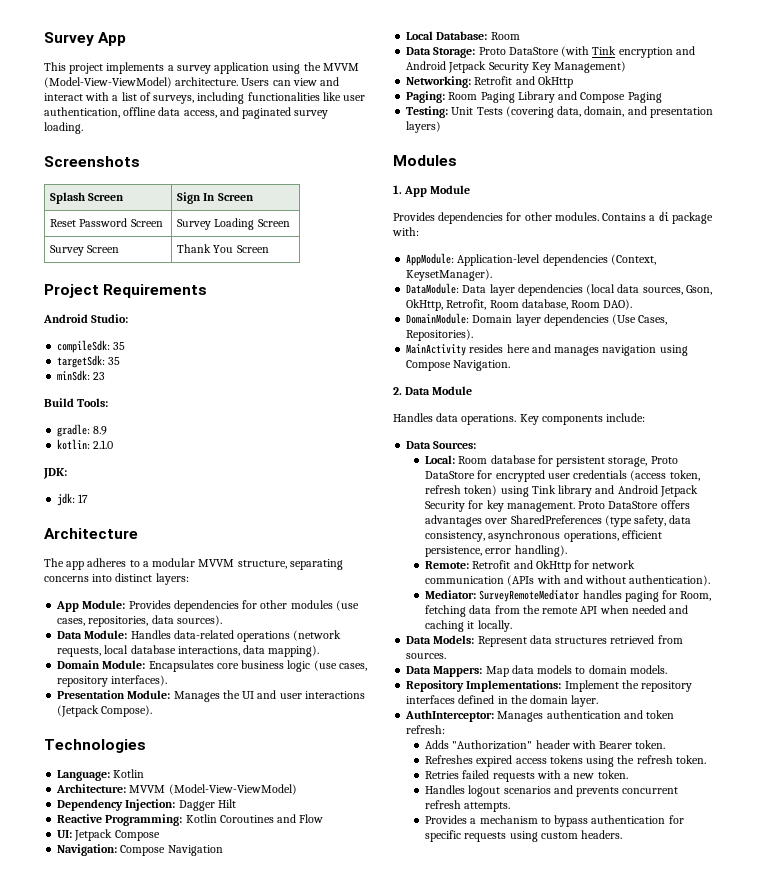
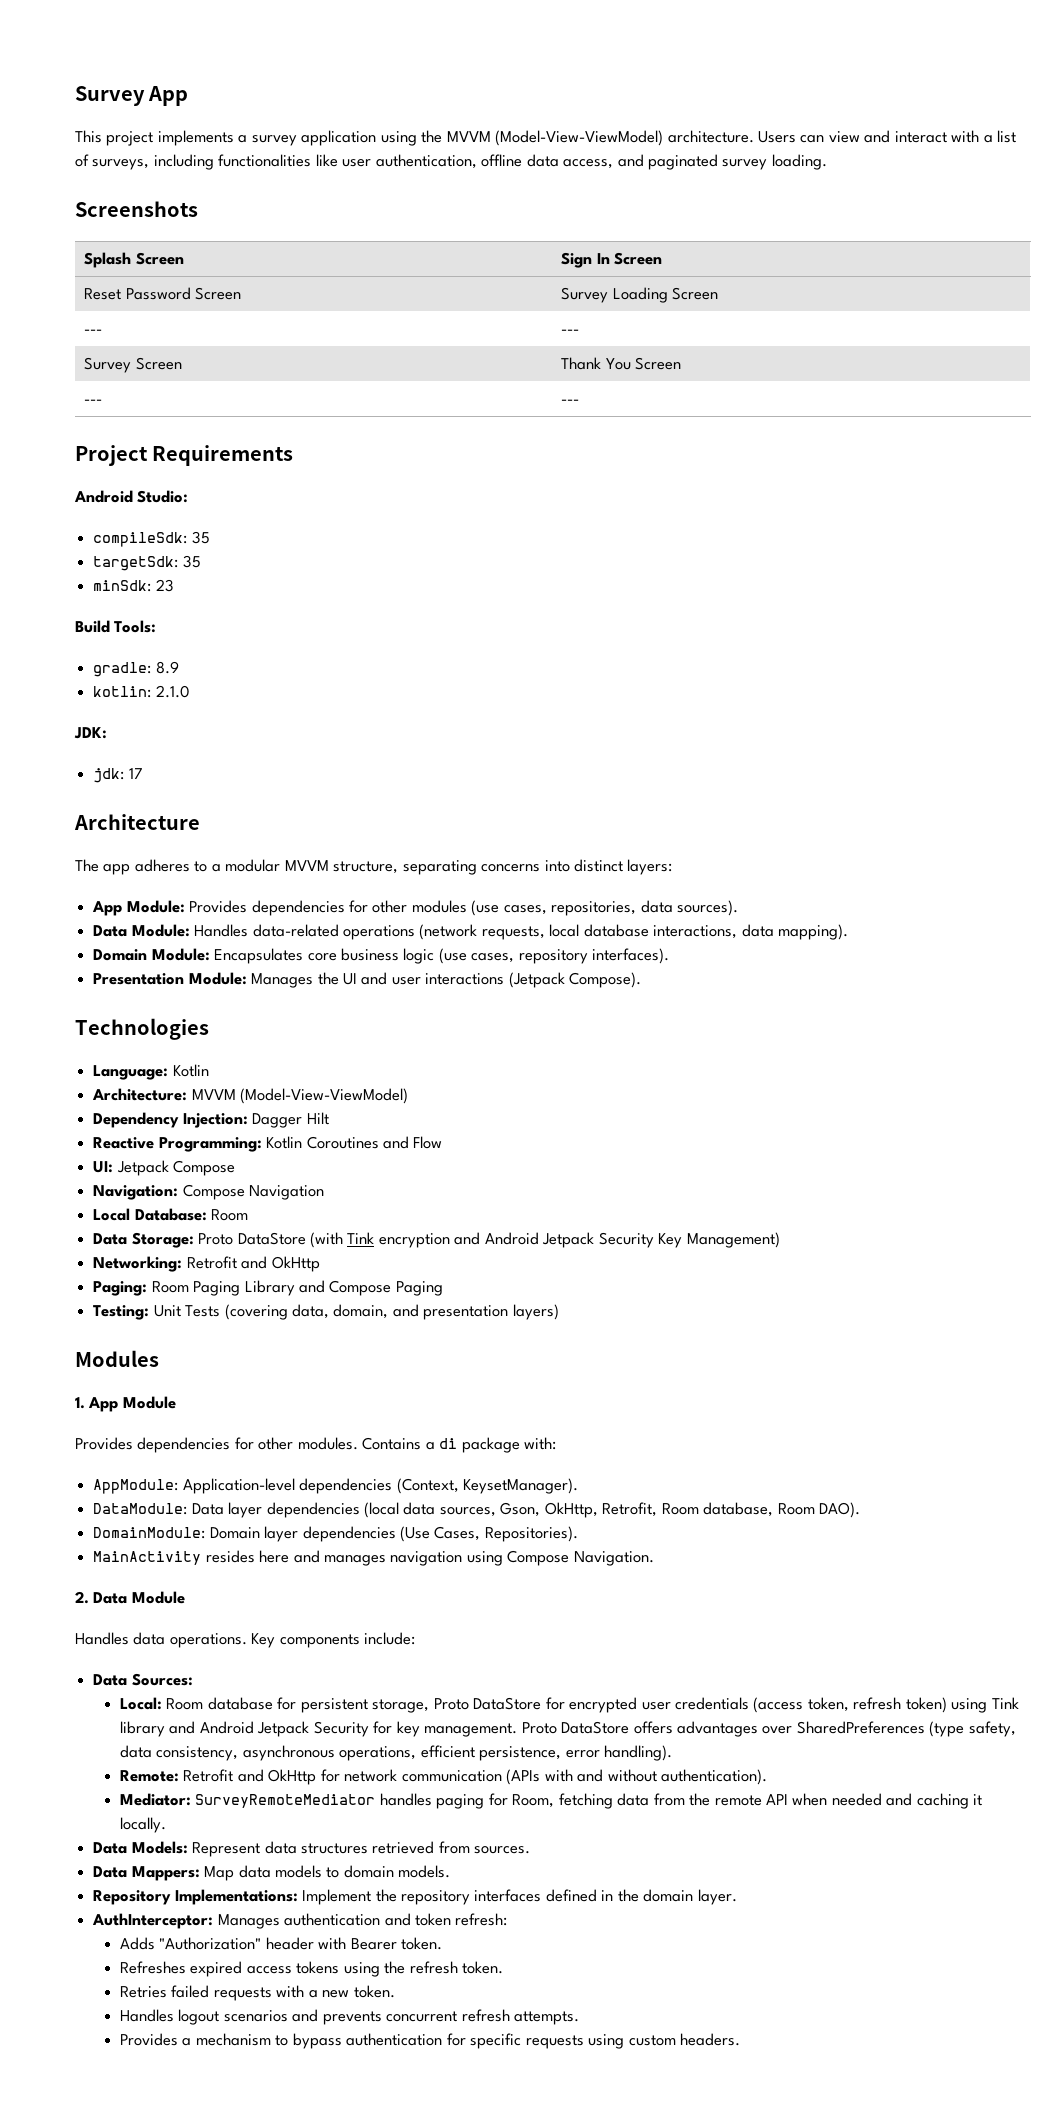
  Reset Password Screen | Survey Loading Screen
+ --- | ---
  Survey Screen | Thank You Screen
+ --- | ---

